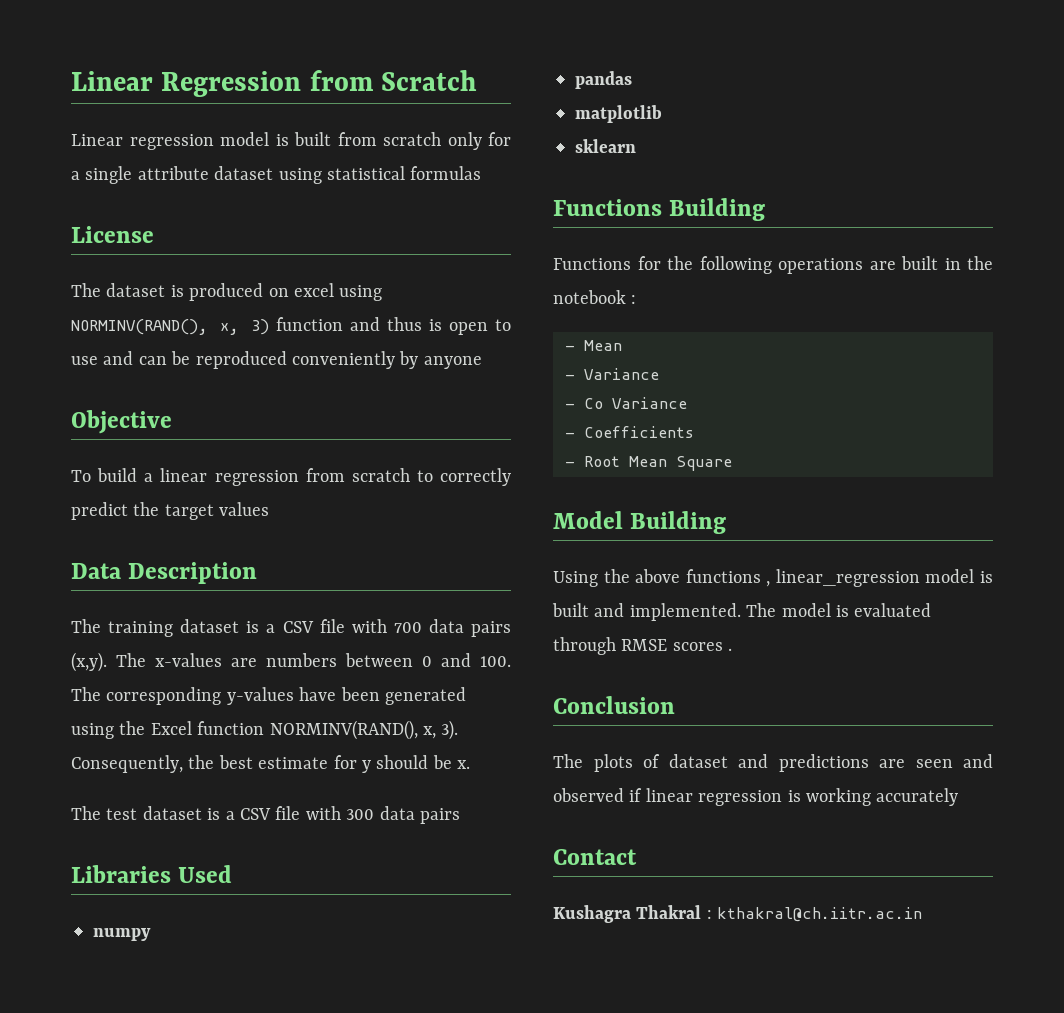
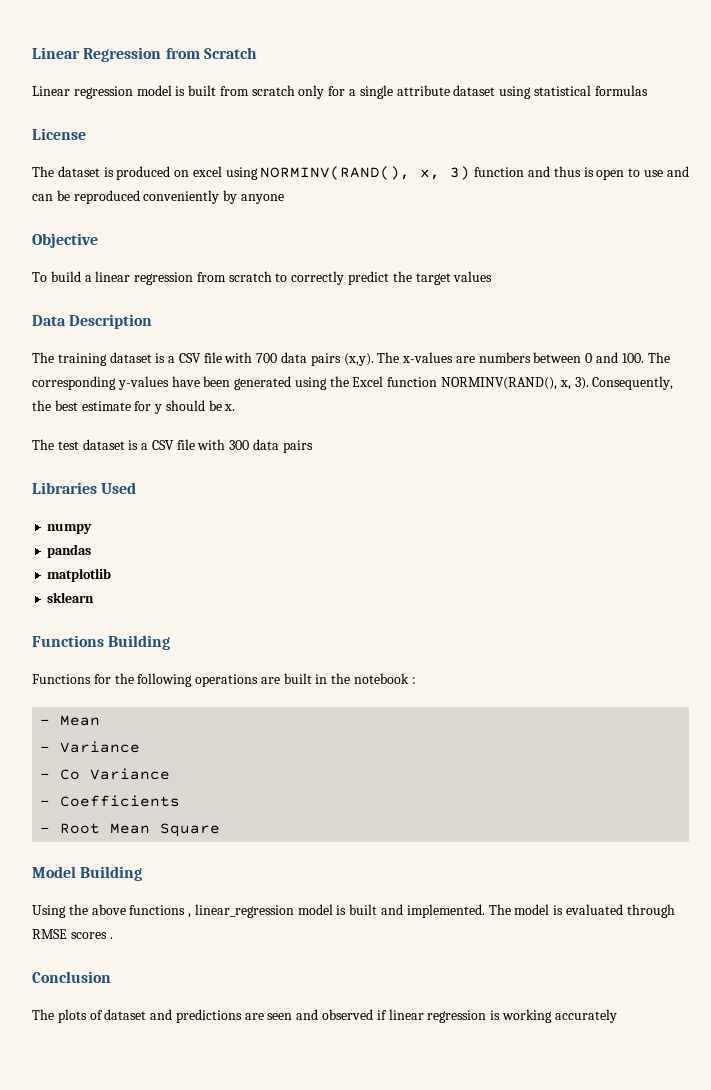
- Contact
- Kushagra Thakral : kthakral@ch.iitr.ac.in

